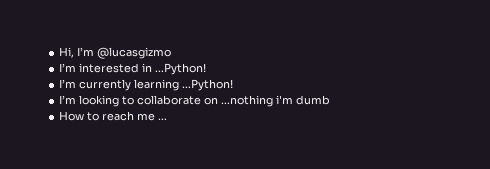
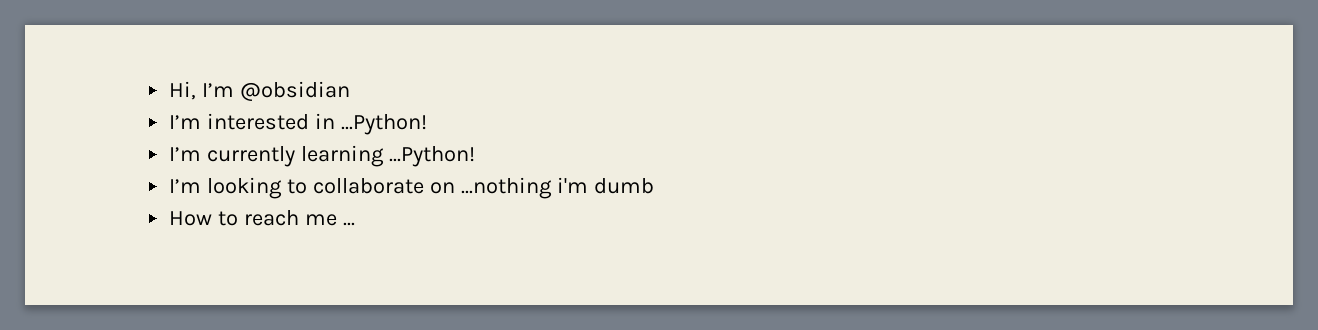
- Hi, I’m @lucasgizmo
+ Hi, I’m @obsidian

